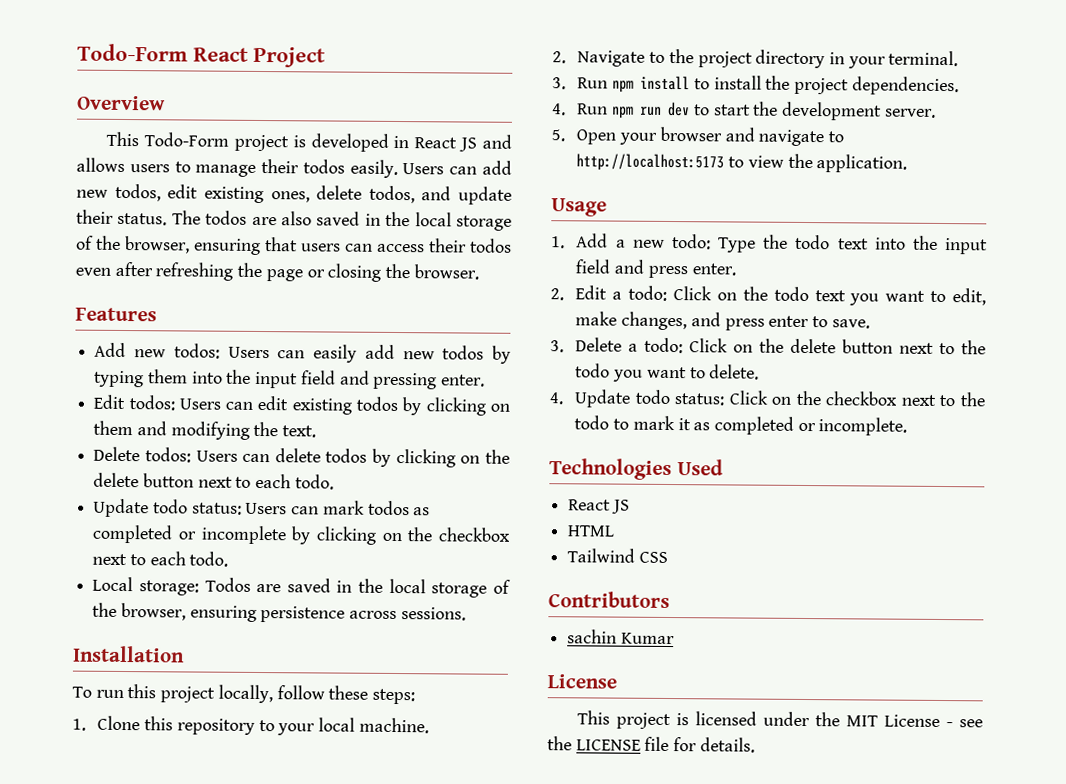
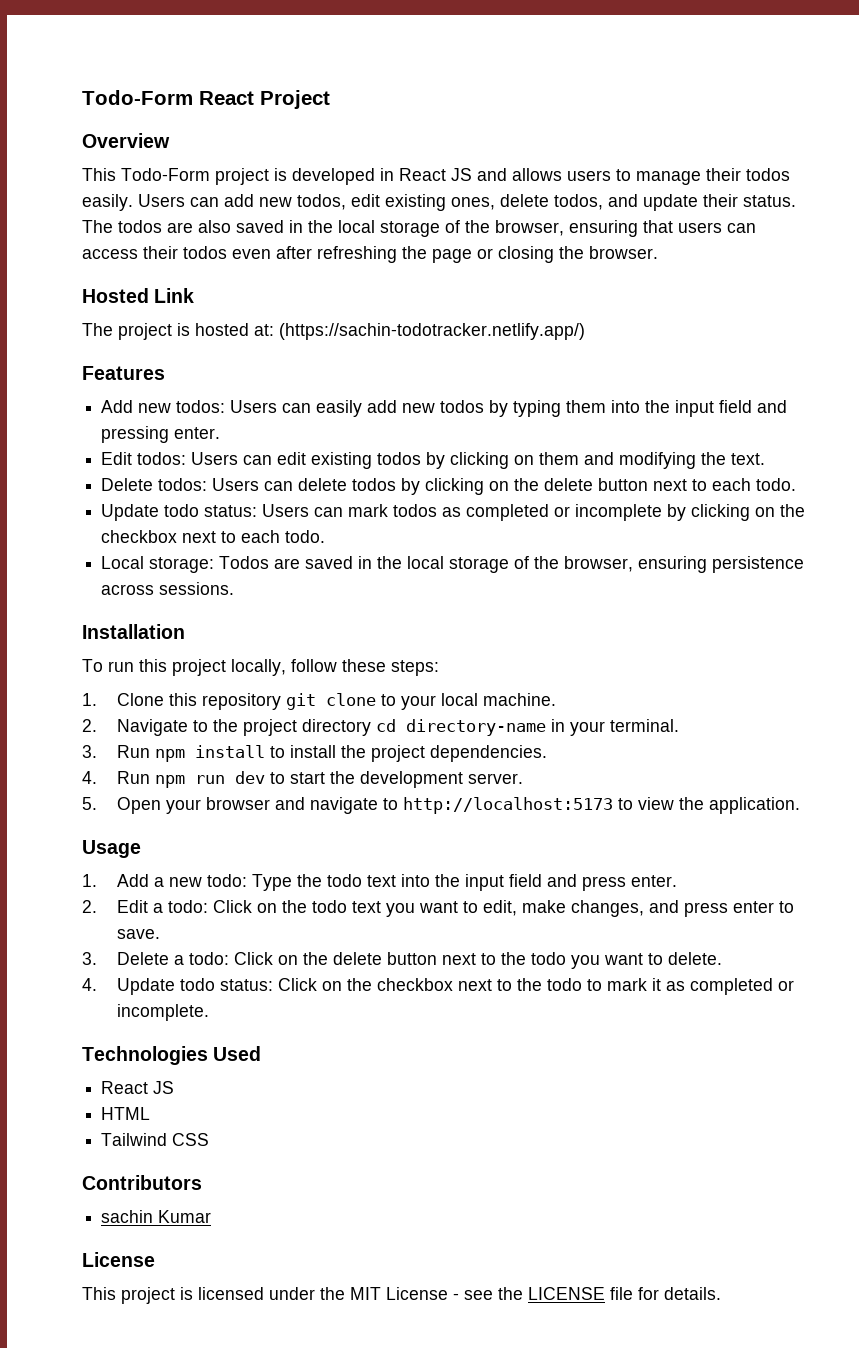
+ Hosted Link
+ The project is hosted at: (https://sachin-todotracker.netlify.app/)
- 1. Clone this repository to your local machine.
+ 1. Clone this repository git clone to your local machine.
- 2. Navigate to the project directory in your terminal.
+ 2. Navigate to the project directory cd directory-name in your terminal.

